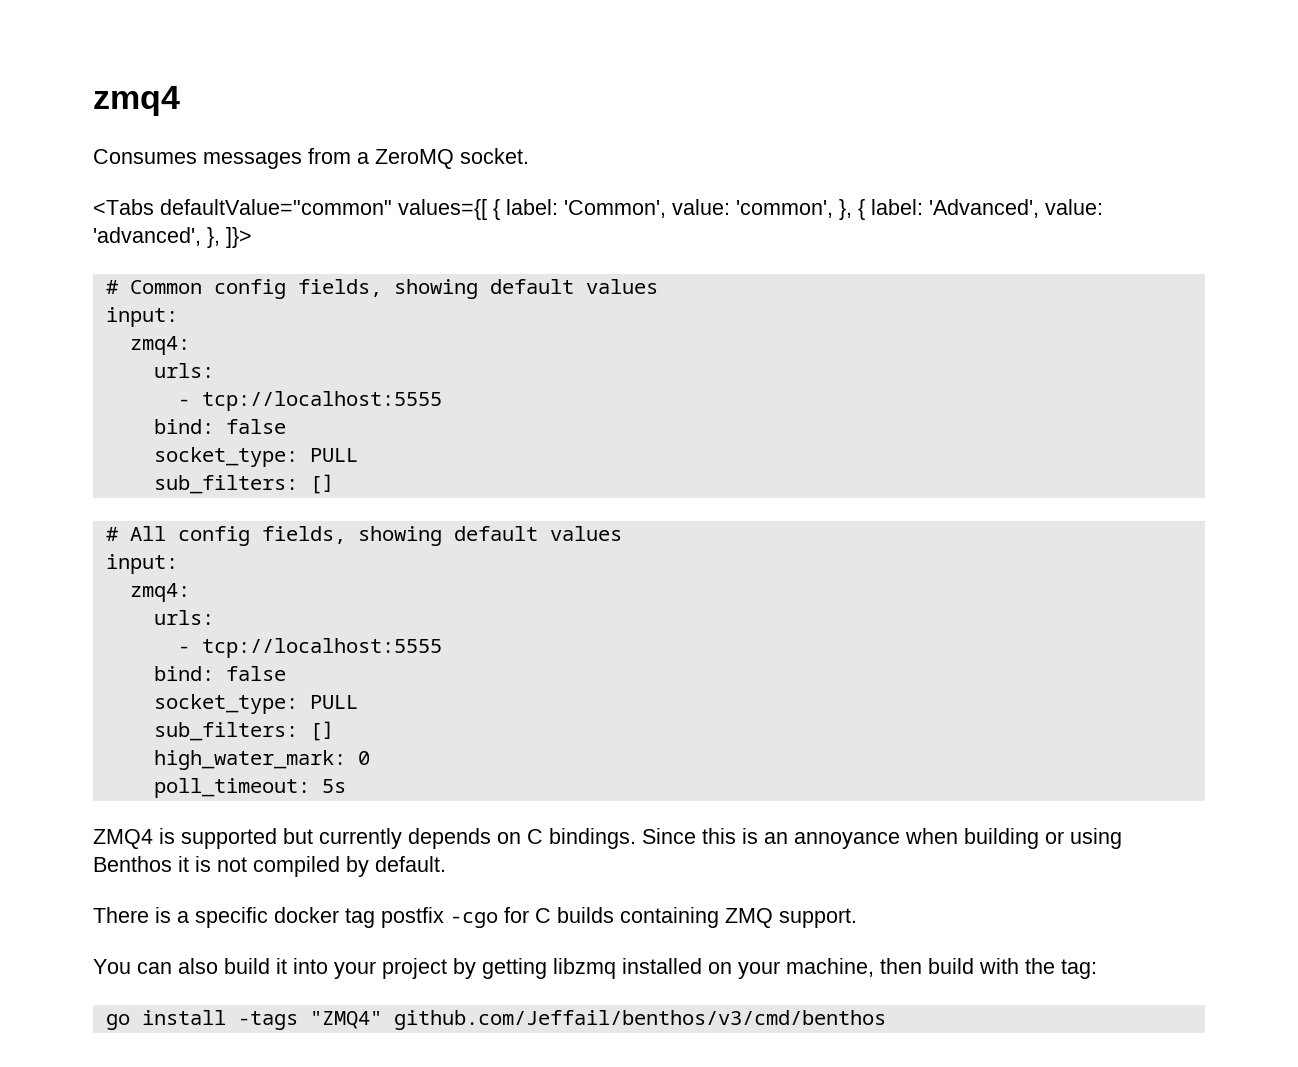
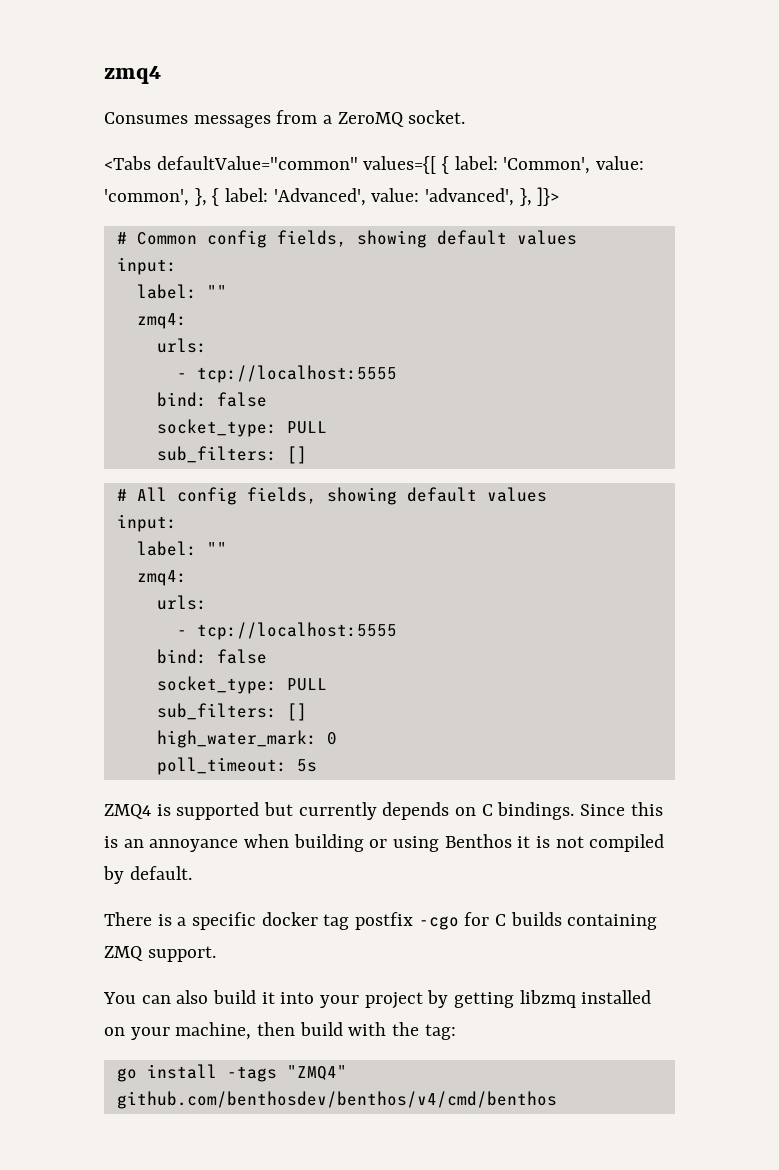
  # Common config fields, showing default values
  input:
+ label: ""
  # All config fields, showing default values
  input:
+ label: ""
- go install -tags "ZMQ4" github.com/Jeffail/benthos/v3/cmd/benthos
+ go install -tags "ZMQ4" github.com/benthosdev/benthos/v4/cmd/benthos

